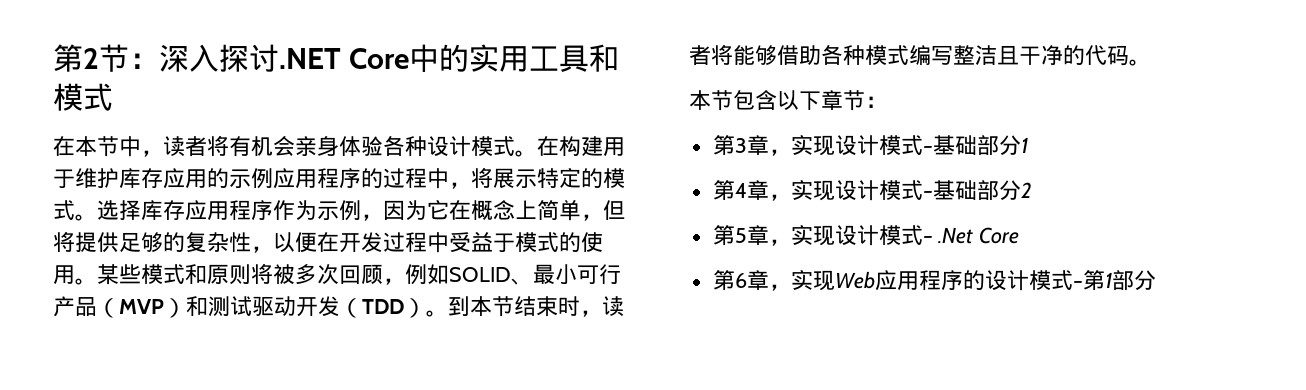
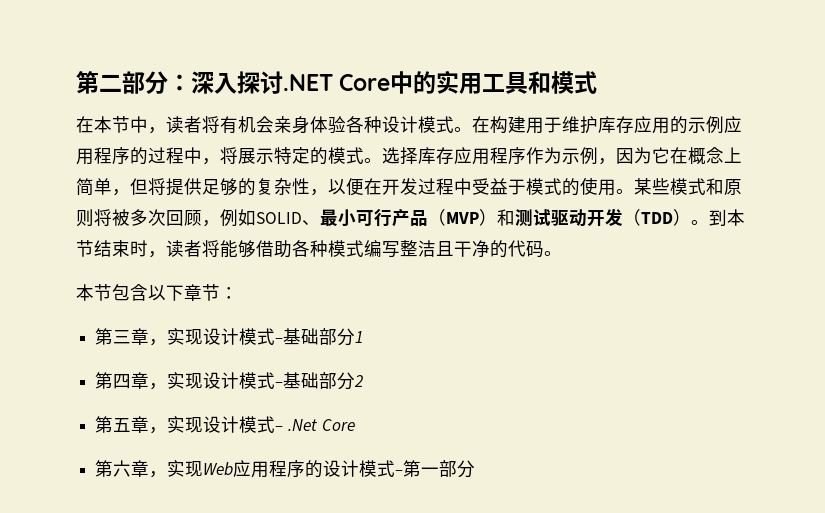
- 第2节：深入探讨.NET Core中的实用工具和模式
+ 第二部分：深入探讨.NET Core中的实用工具和模式
- 第3章，实现设计模式–基础部分1
+ 第三章，实现设计模式–基础部分1
- 第4章，实现设计模式–基础部分2
+ 第四章，实现设计模式–基础部分2
- 第5章，实现设计模式– .Net Core
+ 第五章，实现设计模式– .Net Core
- 第6章，实现Web应用程序的设计模式–第1部分
+ 第六章，实现Web应用程序的设计模式–第一部分

